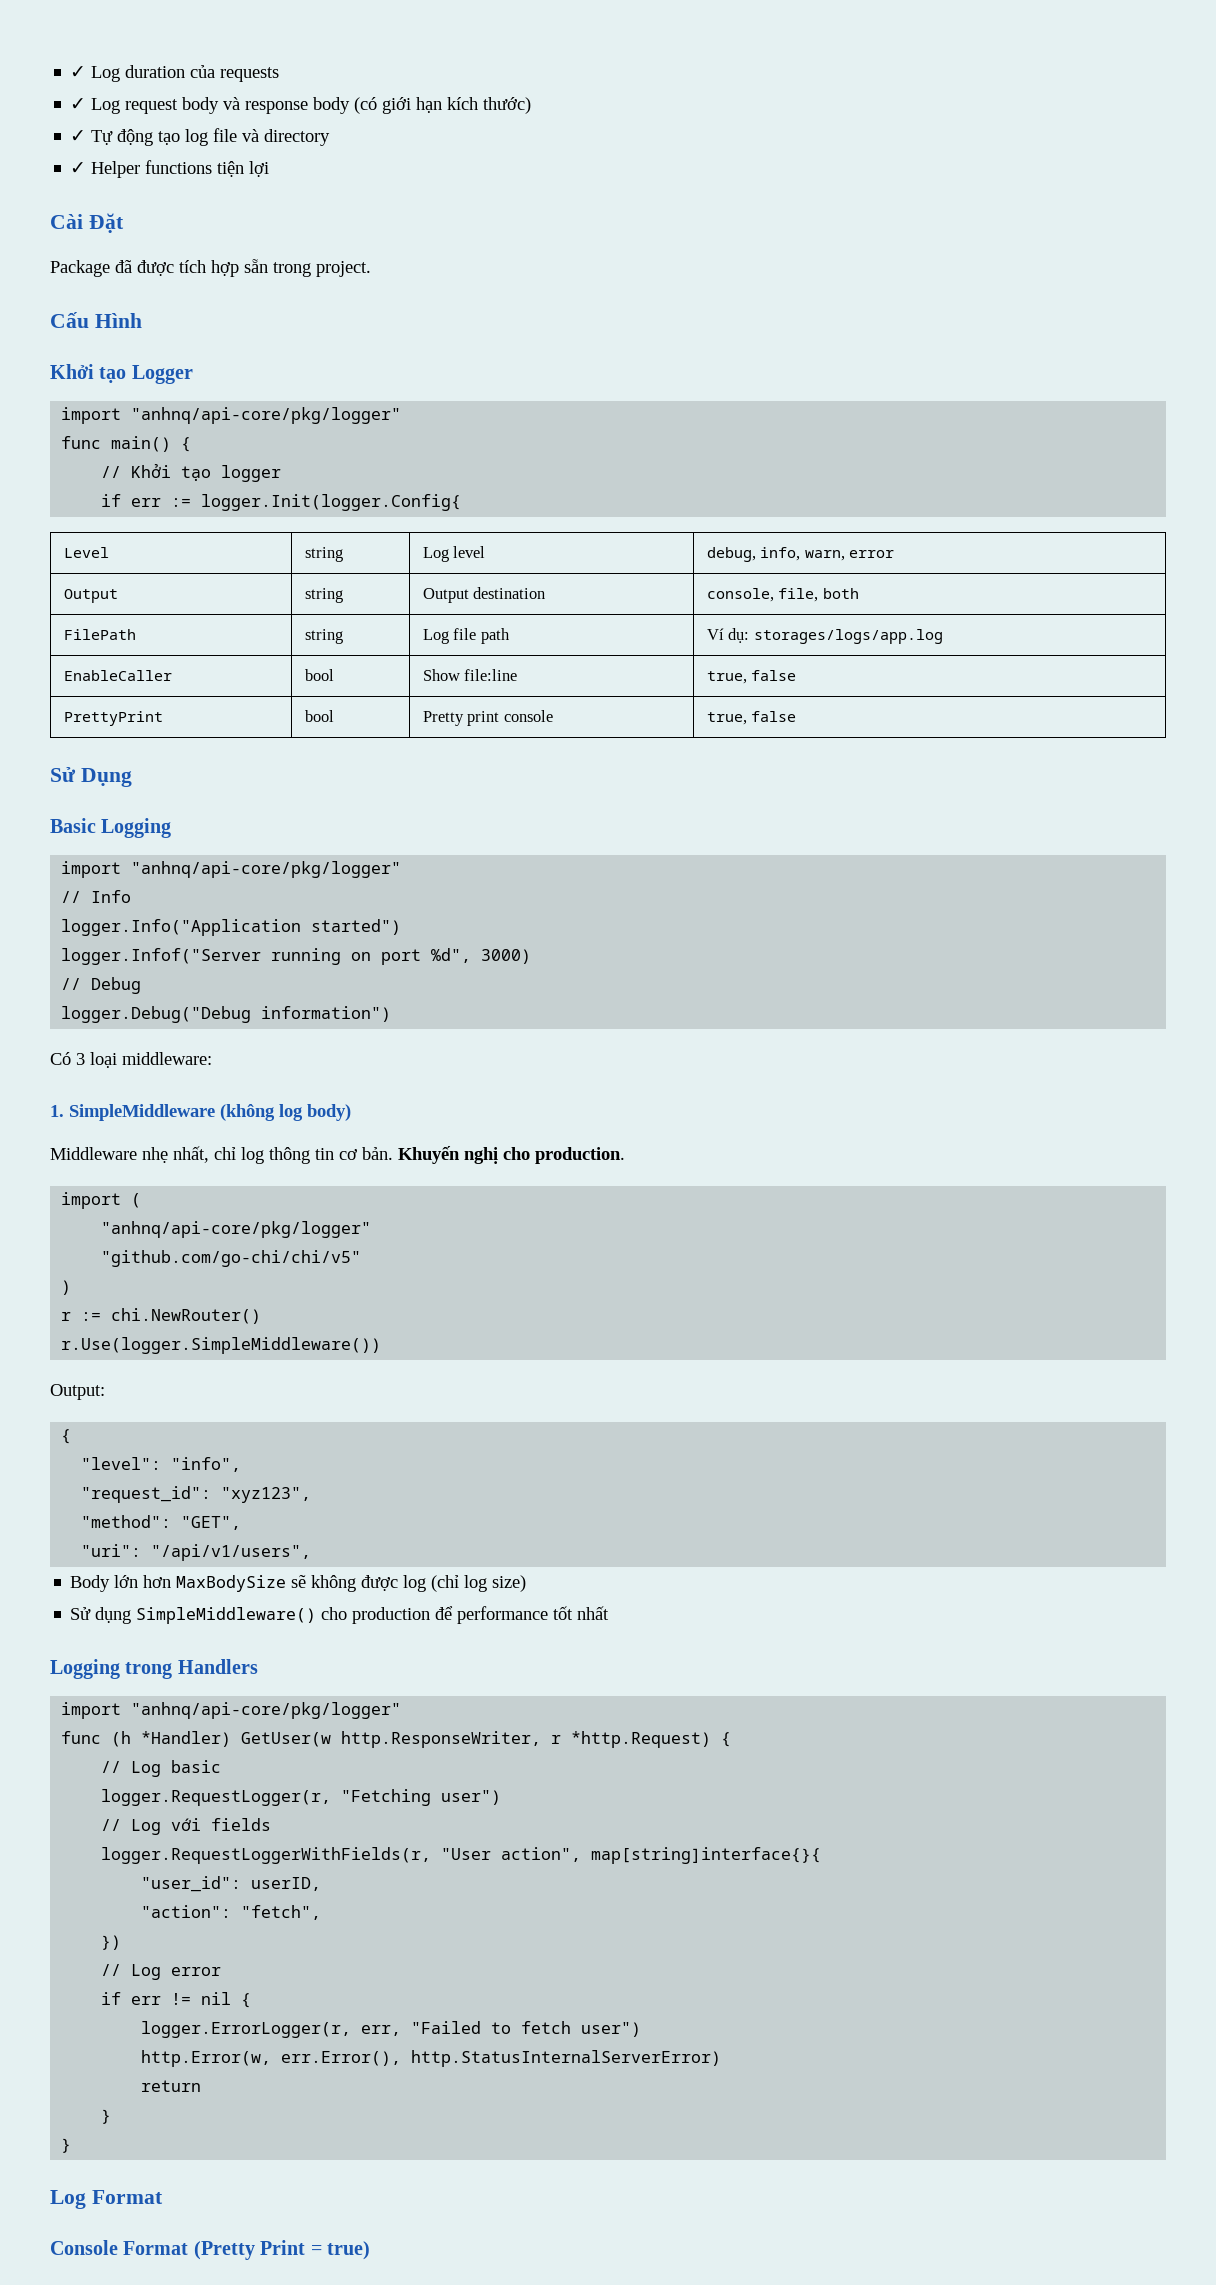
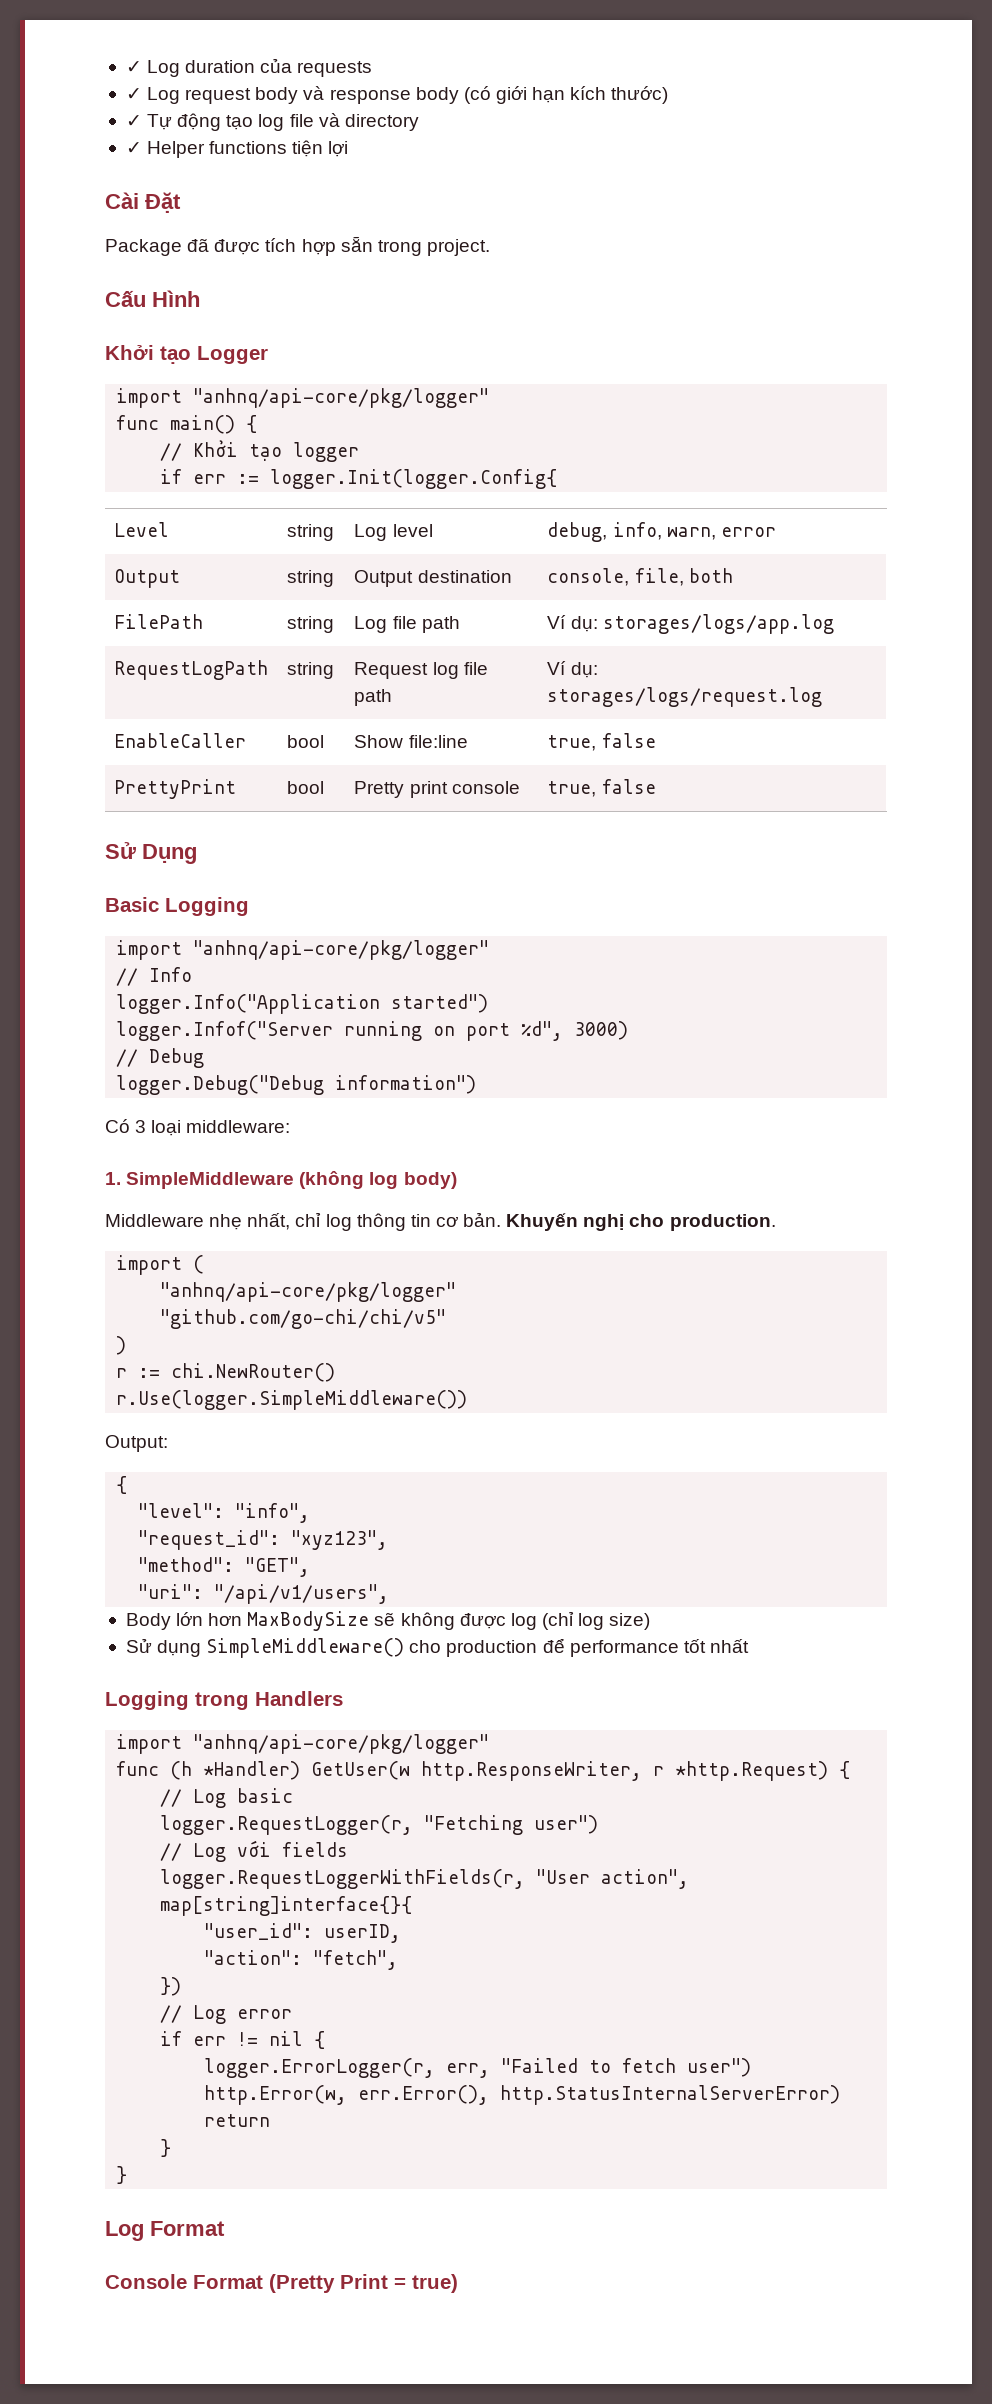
+ RequestLogPath | string | Request log file path | Ví dụ: storages/logs/request.log

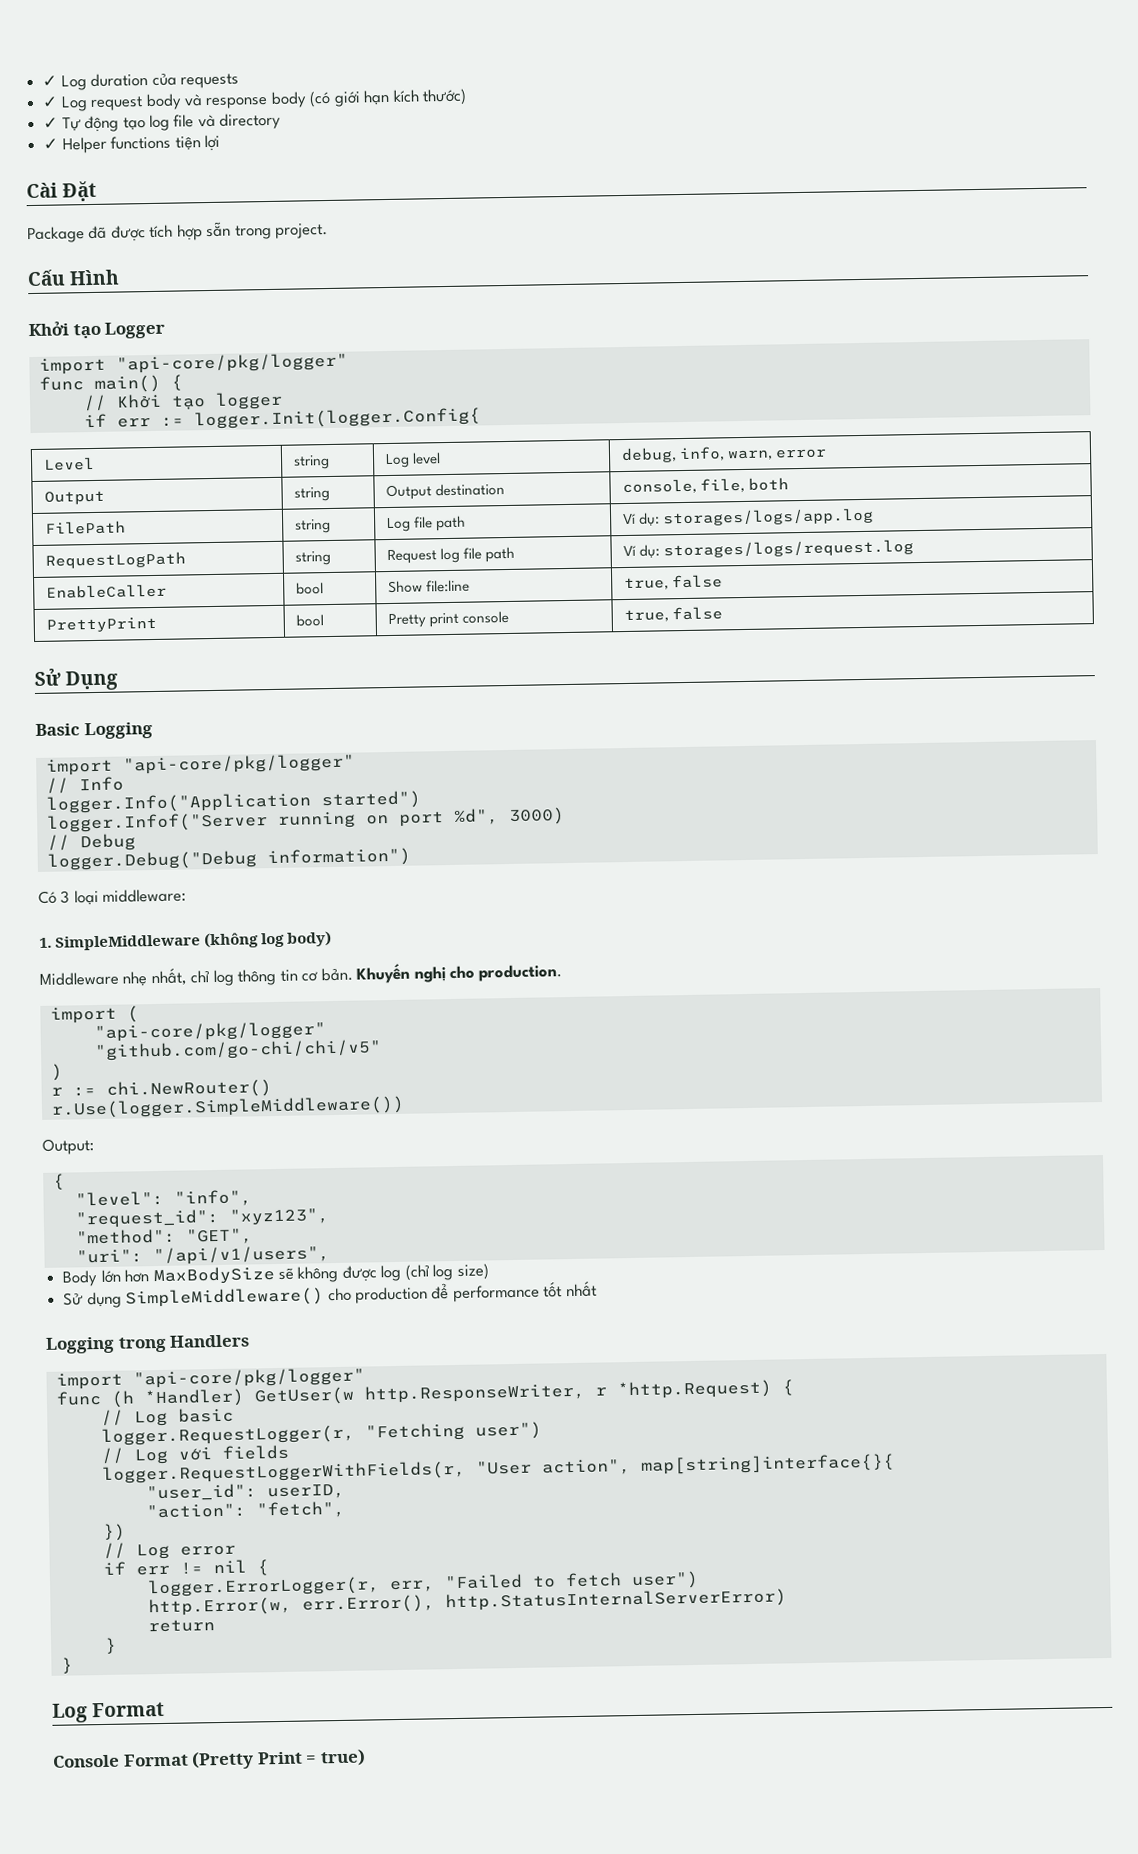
  Khởi tạo Logger
- import "anhnq/api-core/pkg/logger"
+ import "api-core/pkg/logger"
  Basic Logging
- import "anhnq/api-core/pkg/logger"
+ import "api-core/pkg/logger"
  import (
- "anhnq/api-core/pkg/logger"
+ "api-core/pkg/logger"
  Logging trong Handlers
- import "anhnq/api-core/pkg/logger"
+ import "api-core/pkg/logger"

